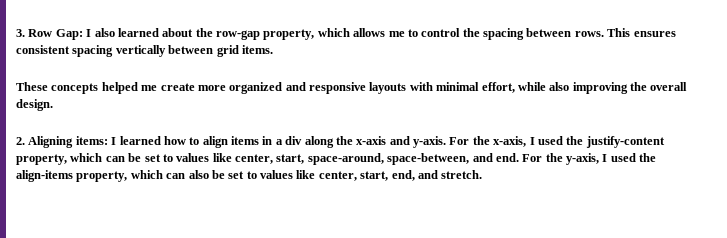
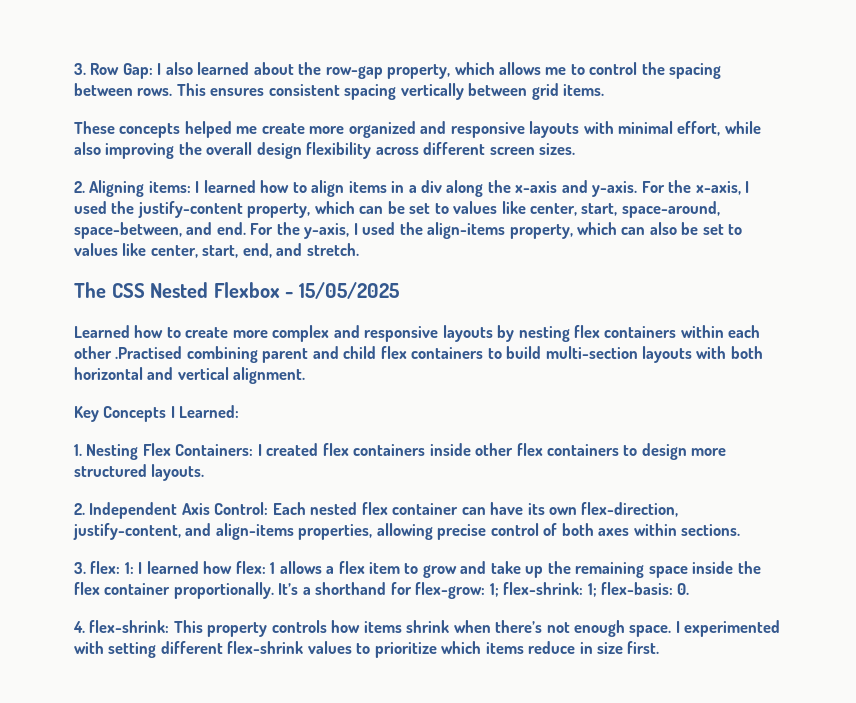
- These concepts helped me create more organized and responsive layouts with minimal effort, while also improving the overall design.
+ These concepts helped me create more organized and responsive layouts with minimal effort, while also improving the overall design flexibility across different screen sizes.
+ The CSS Nested Flexbox - 15/05/2025
+ Learned how to create more complex and responsive layouts by nesting flex containers within each other .Practised combining parent and child flex containers to build multi-section layouts with both horizontal and vertical alignment.
+ Key Concepts I Learned:
+ 1. Nesting Flex Containers: I created flex containers inside other flex containers to design more structured layouts.
+ 2. Independent Axis Control: Each nested flex container can have its own flex-direction, justify-content, and align-items properties, allowing precise control of both axes within sections.
+ 3. flex: 1: I learned how flex: 1 allows a flex item to grow and take up the remaining space inside the flex container proportionally. It’s a shorthand for flex-grow: 1; flex-shrink: 1; flex-basis: 0.
+ 4. flex-shrink: This property controls how items shrink when there’s not enough space. I experimented with setting different flex-shrink values to prioritize which items reduce in size first.

